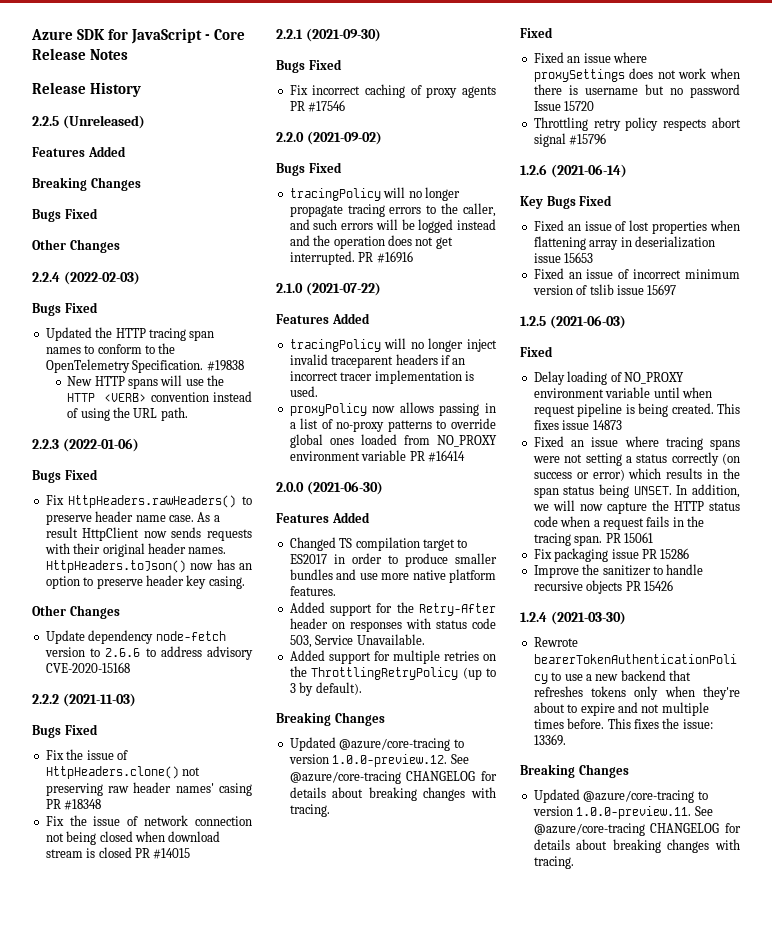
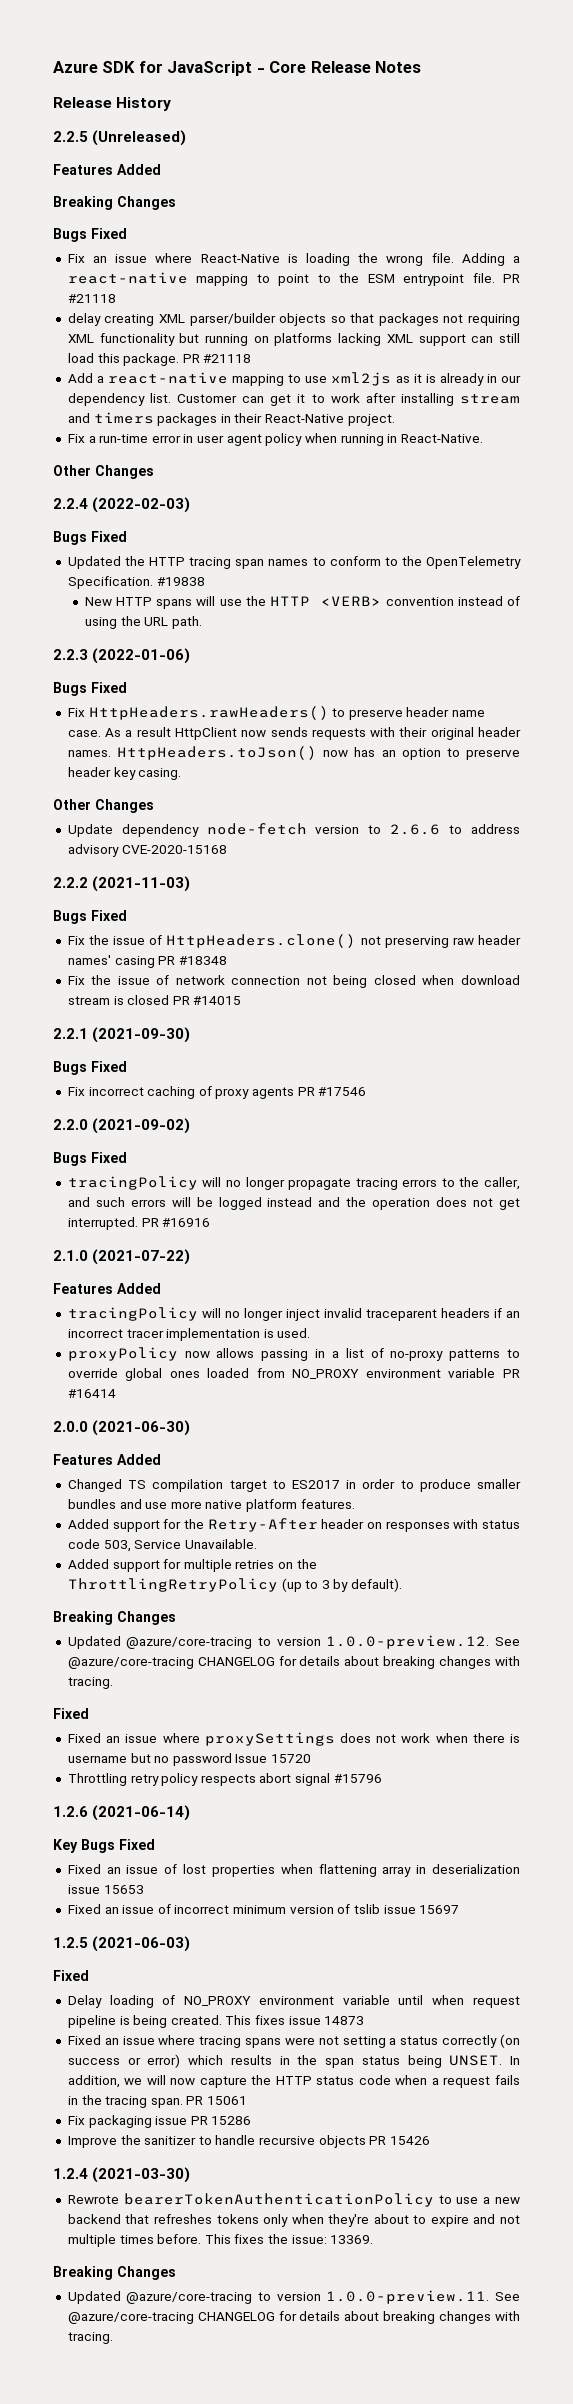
+ Fix an issue where React-Native is loading the wrong file. Adding a react-native mapping to point to the ESM entrypoint file. PR #21118
+ delay creating XML parser/builder objects so that packages not requiring XML functionality but running on platforms lacking XML support can still load this package. PR #21118
+ Add a react-native mapping to use xml2js as it is already in our dependency list. Customer can get it to work after installing stream and timers packages in their React-Native project.
+ Fix a run-time error in user agent policy when running in React-Native.

